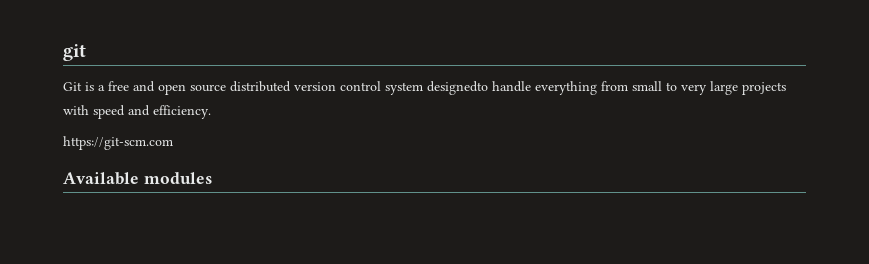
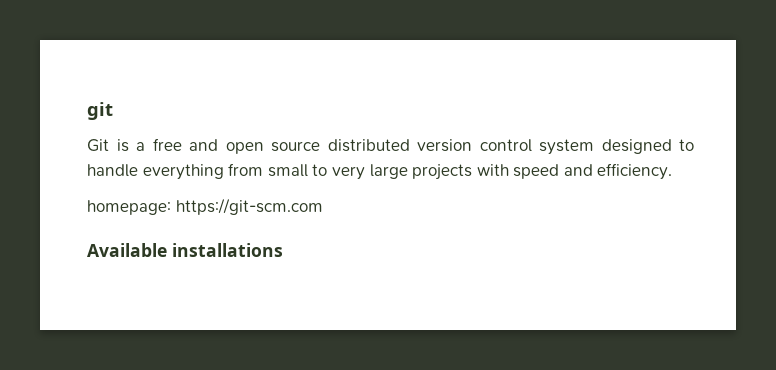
- Git is a free and open source distributed version control system designedto handle everything from small to very large projects with speed and efficiency.
+ Git is a free and open source distributed version control system designed to handle everything from small to very large projects with speed and efficiency.
- https://git-scm.com
+ homepage: https://git-scm.com
- Available modules
+ Available installations

